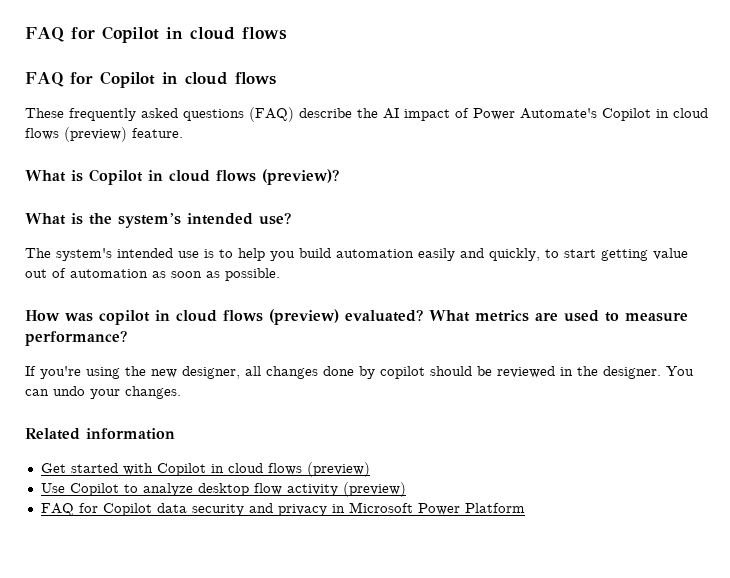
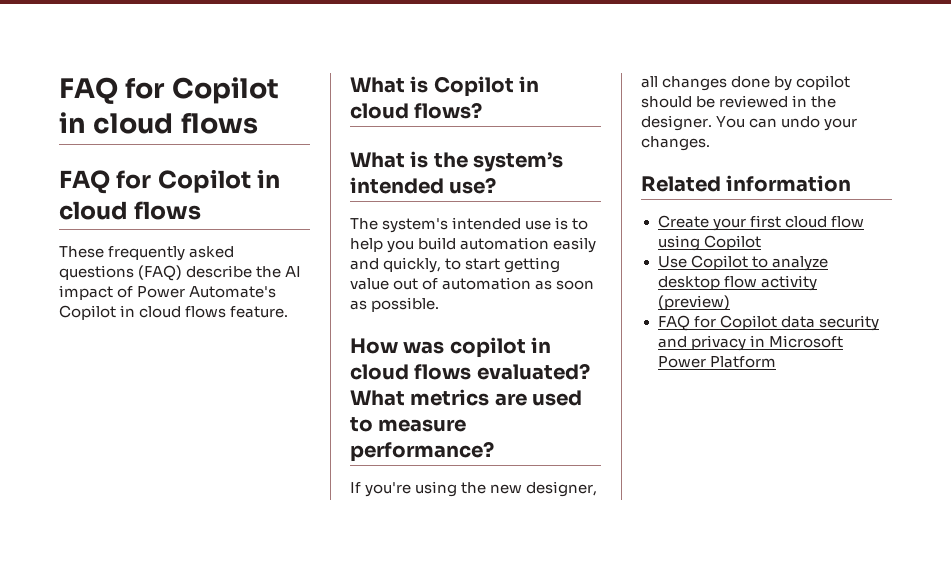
- These frequently asked questions (FAQ) describe the AI impact of Power Automate's Copilot in cloud flows (preview) feature.
+ These frequently asked questions (FAQ) describe the AI impact of Power Automate's Copilot in cloud flows feature.
- What is Copilot in cloud flows (preview)?
+ What is Copilot in cloud flows?
- How was copilot in cloud flows (preview) evaluated?
+ How was copilot in cloud flows evaluated?
- Get started with Copilot in cloud flows (preview)
+ Create your first cloud flow using Copilot

